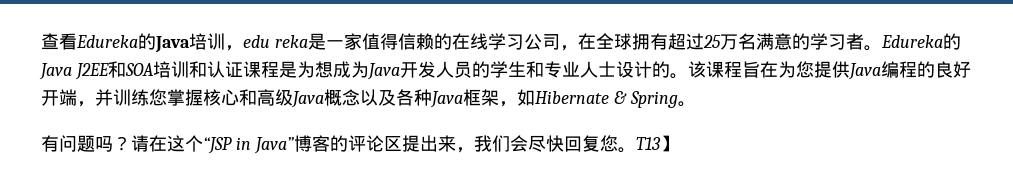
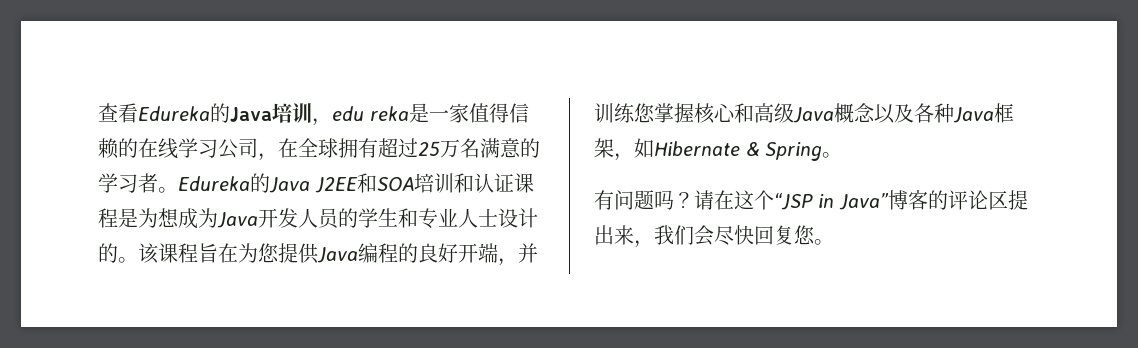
- T13】

